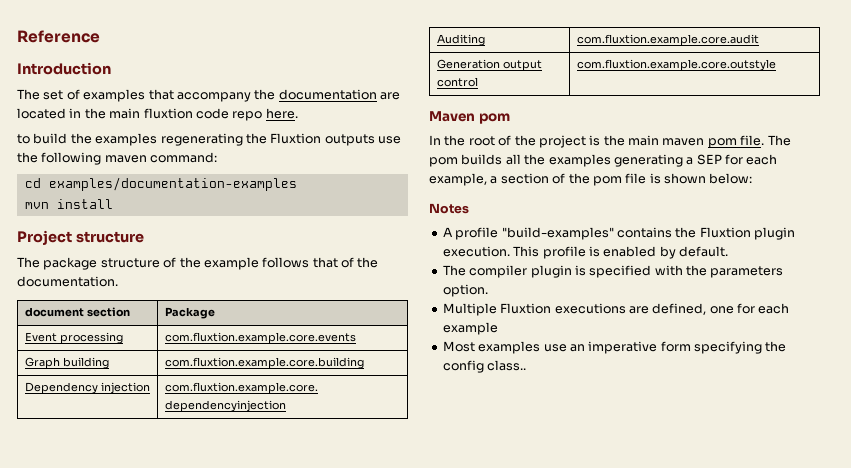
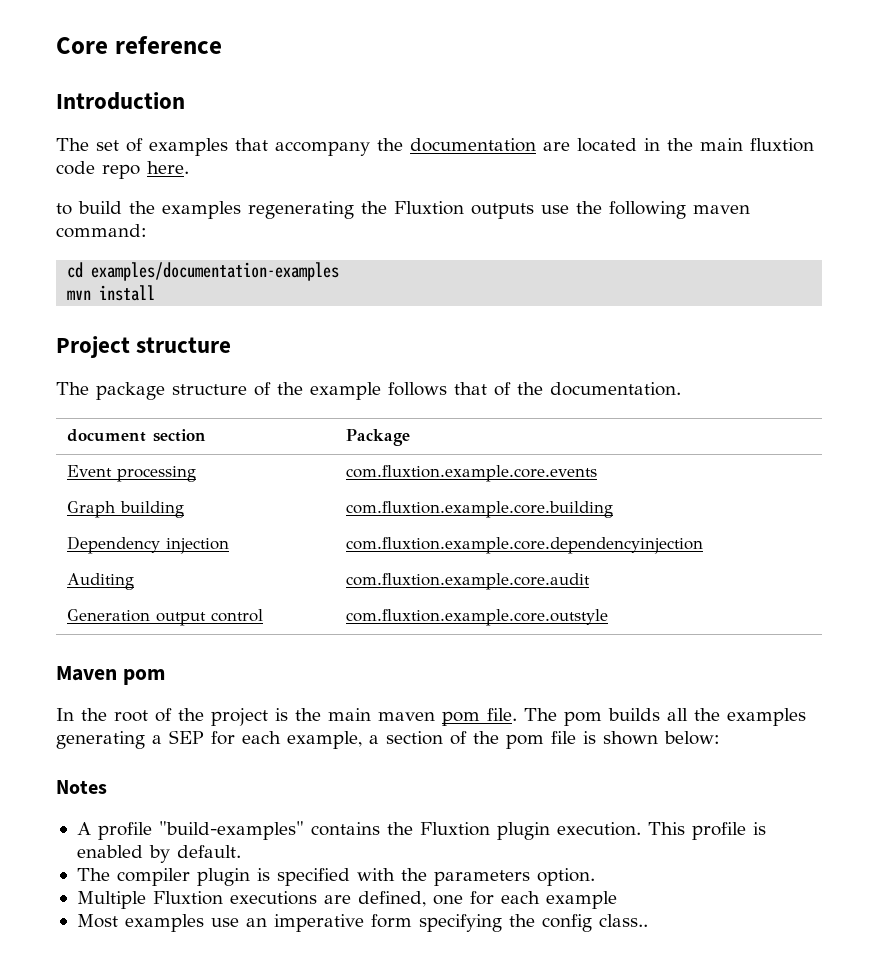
- Reference
+ Core reference

